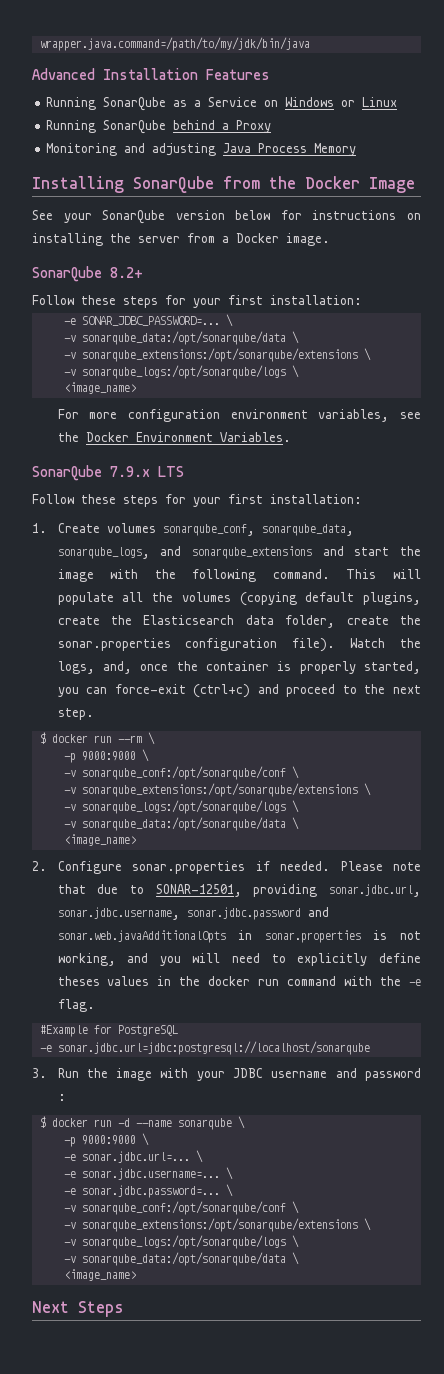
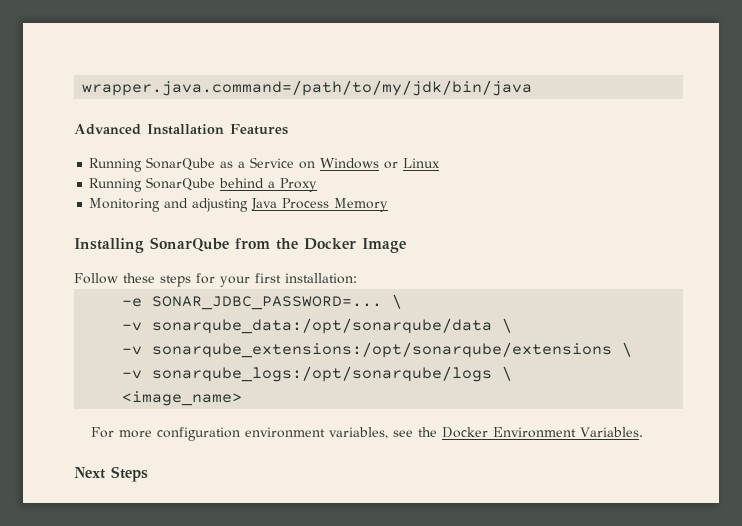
- See your SonarQube version below for instructions on installing the server from a Docker image.
- SonarQube 8.2+
- SonarQube 7.9.x LTS
- Follow these steps for your first installation:
- 1. Create volumes sonarqube_conf, sonarqube_data, sonarqube_logs, and sonarqube_extensions and start the image with the following command. This will populate all the volumes (copying default plugins, create the Elasticsearch data folder, create the sonar.properties configuration file). Watch the logs, and, once the container is properly started, you can force-exit (ctrl+c) and proceed to the next step.
- $ docker run --rm \
- -p 9000:9000 \
- -v sonarqube_conf:/opt/sonarqube/conf \
- -v sonarqube_extensions:/opt/sonarqube/extensions \
- -v sonarqube_logs:/opt/sonarqube/logs \
- -v sonarqube_data:/opt/sonarqube/data \
- <image_name>
- 2. Configure sonar.properties if needed. Please note that due to SONAR-12501, providing sonar.jdbc.url, sonar.jdbc.username, sonar.jdbc.password and sonar.web.javaAdditionalOpts in sonar.properties is not working, and you will need to explicitly define theses values in the docker run command with the -e flag.
- #Example for PostgreSQL
- -e sonar.jdbc.url=jdbc:postgresql://localhost/sonarqube
- 3. Run the image with your JDBC username and password :
- $ docker run -d --name sonarqube \
- -p 9000:9000 \
- -e sonar.jdbc.url=... \
- -e sonar.jdbc.username=... \
- -e sonar.jdbc.password=... \
- -v sonarqube_conf:/opt/sonarqube/conf \
- -v sonarqube_extensions:/opt/sonarqube/extensions \
- -v sonarqube_logs:/opt/sonarqube/logs \
- -v sonarqube_data:/opt/sonarqube/data \
- <image_name>

